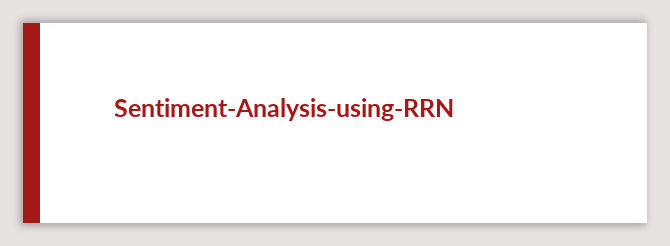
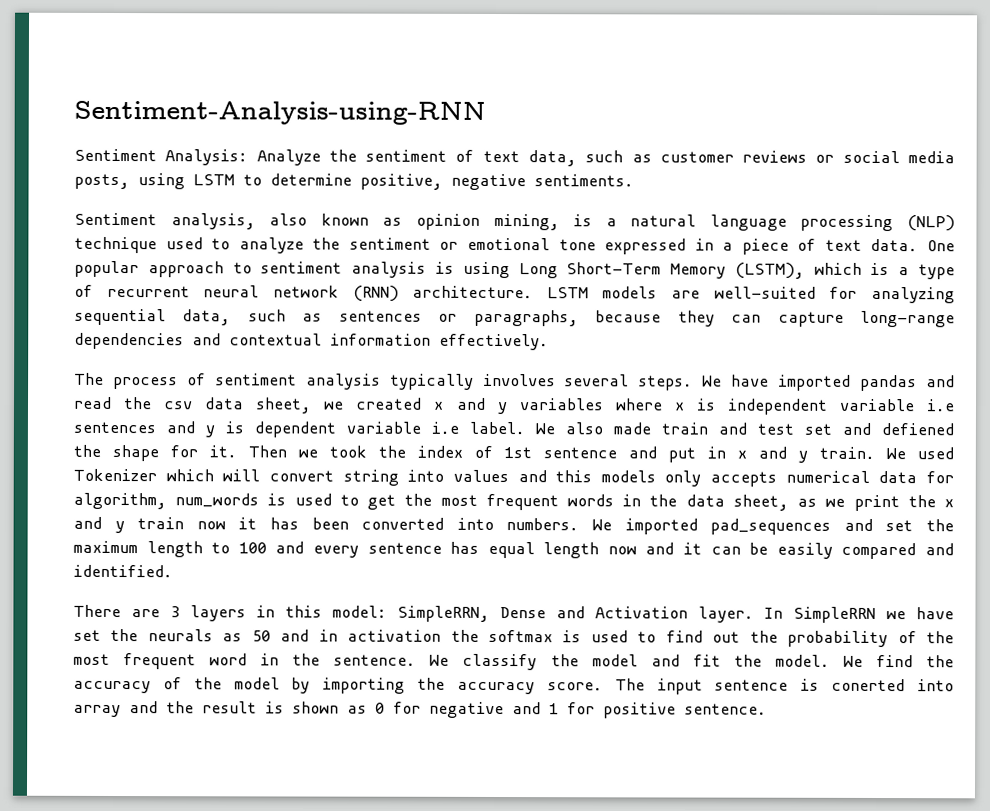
- Sentiment-Analysis-using-RRN
+ Sentiment-Analysis-using-RNN
+ Sentiment Analysis: Analyze the sentiment of text data, such as customer reviews or social media posts, using LSTM to determine positive, negative sentiments.
+ Sentiment analysis, also known as opinion mining, is a natural language processing (NLP) technique used to analyze the sentiment or emotional tone expressed in a piece of text data. One popular approach to sentiment analysis is using Long Short-Term Memory (LSTM), which is a type of recurrent neural network (RNN) architecture. LSTM models are well-suited for analyzing sequential data, such as sentences or paragraphs, because they can capture long-range dependencies and contextual information effectively.
+ The process of sentiment analysis typically involves several steps. We have imported pandas and read the csv data sheet, we created x and y variables where x is independent variable i.e sentences and y is dependent variable i.e label. We also made train and test set and defiened the shape for it. Then we took the index of 1st sentence and put in x and y train. We used Tokenizer which will convert string into values and this models only accepts numerical data for algorithm, num_words is used to get the most frequent words in the data sheet, as we print the x and y train now it has been converted into numbers. We imported pad_sequences and set the maximum length to 100 and every sentence has equal length now and it can be easily compared and identified.
+ There are 3 layers in this model: SimpleRRN, Dense and Activation layer. In SimpleRRN we have set the neurals as 50 and in activation the softmax is used to find out the probability of the most frequent word in the sentence. We classify the model and fit the model. We find the accuracy of the model by importing the accuracy score. The input sentence is conerted into array and the result is shown as 0 for negative and 1 for positive sentence.

